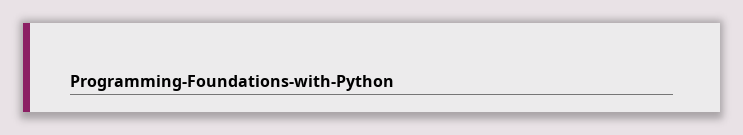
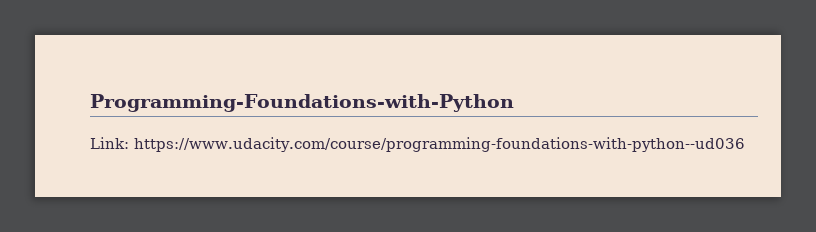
+ Link: https://www.udacity.com/course/programming-foundations-with-python--ud036

